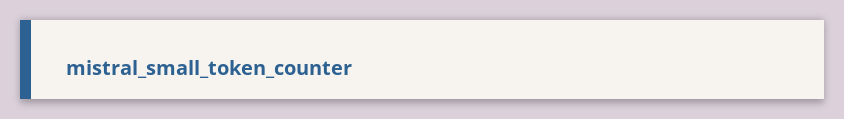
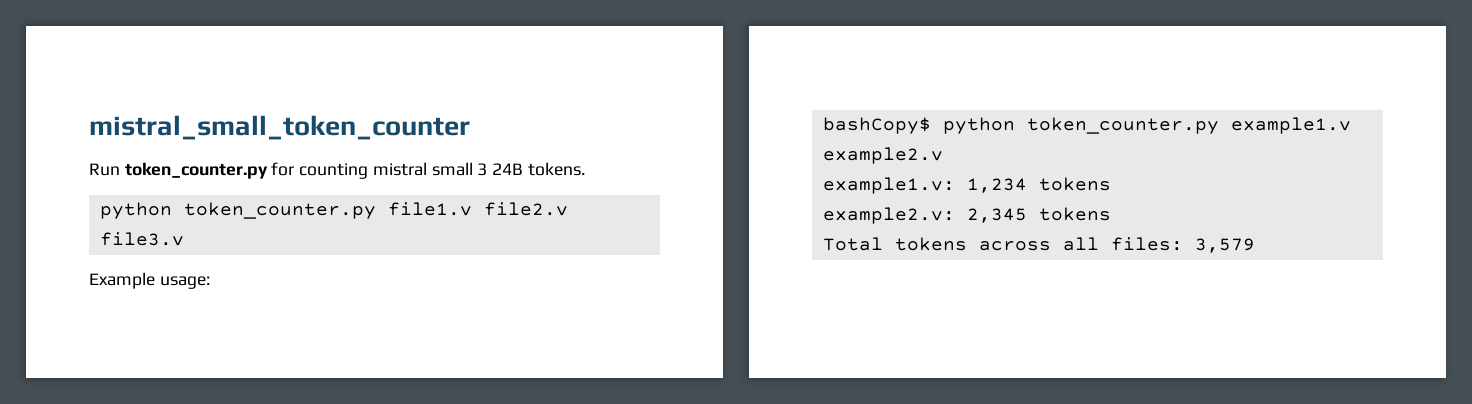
+ Run token_counter.py for counting mistral small 3 24B tokens.
+ python token_counter.py file1.v file2.v file3.v
+ Example usage:
+ bashCopy$ python token_counter.py example1.v example2.v
+ example1.v: 1,234 tokens
+ example2.v: 2,345 tokens
+ Total tokens across all files: 3,579

